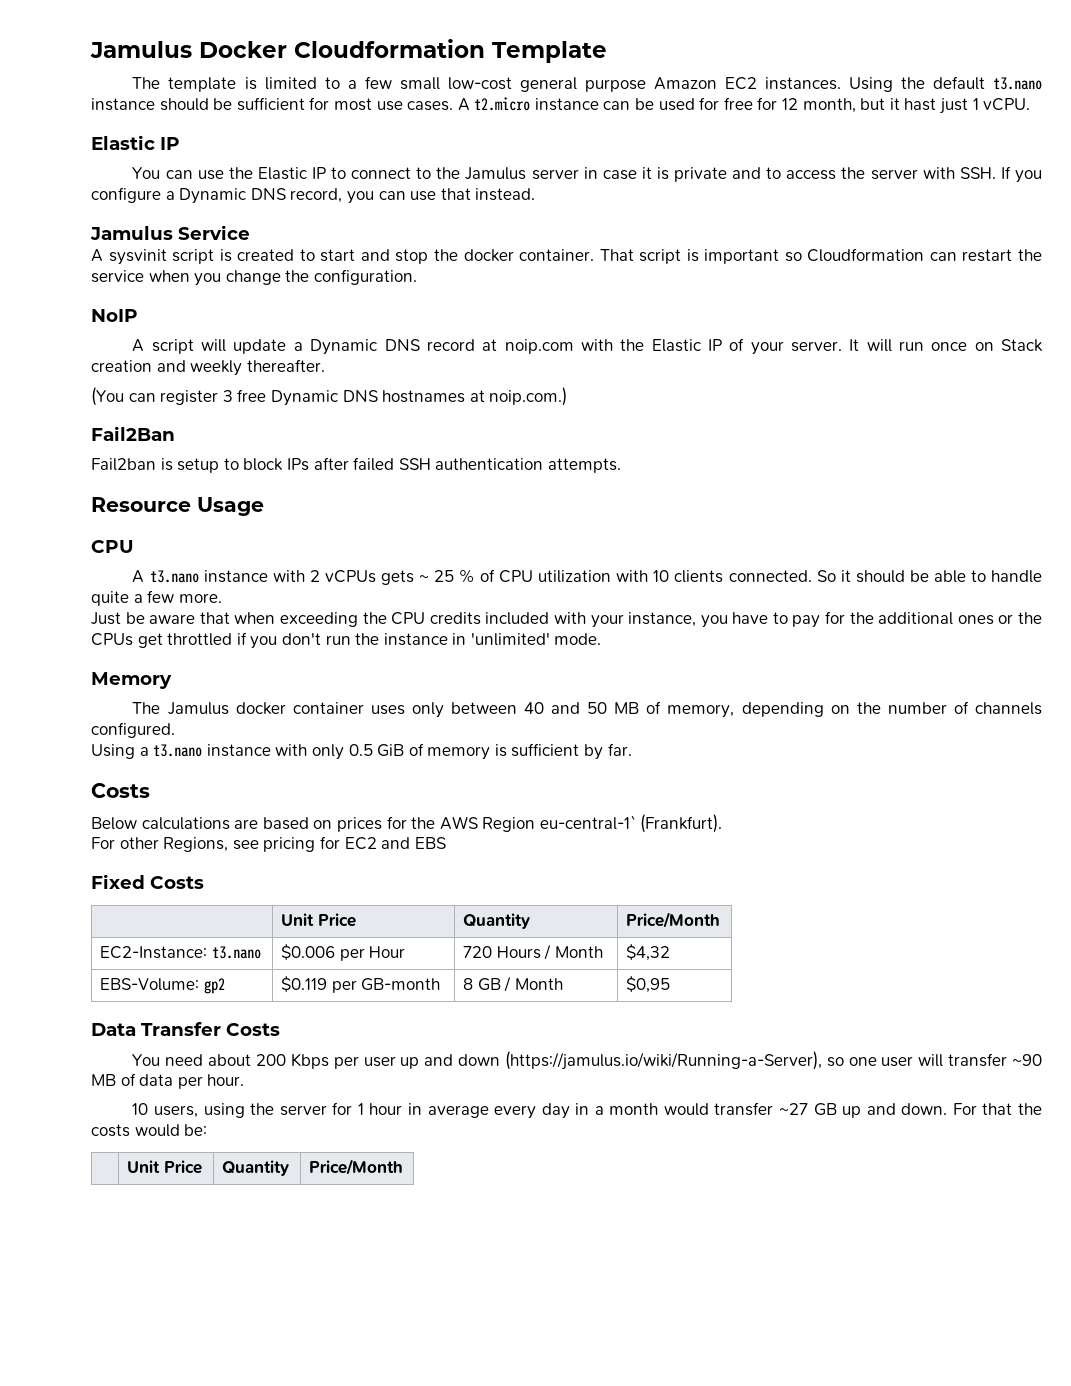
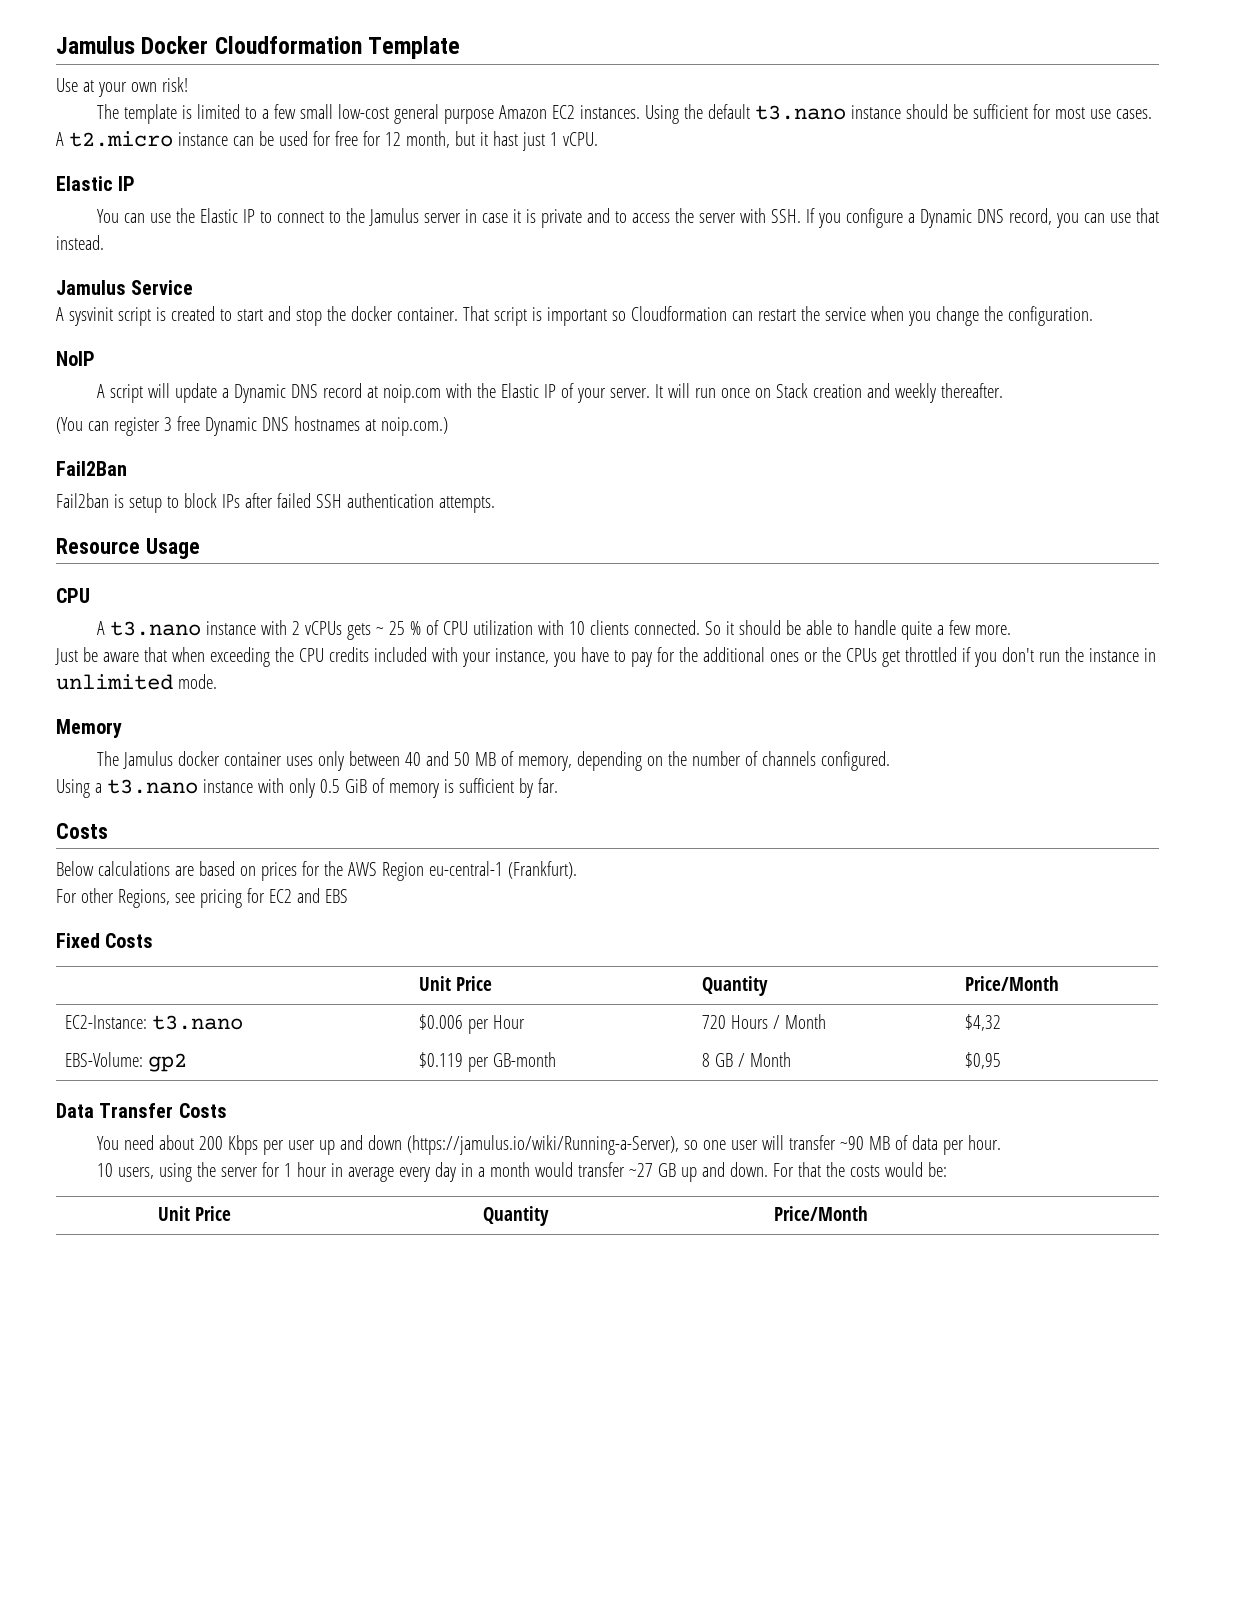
+ Use at your own risk!
- Just be aware that when exceeding the CPU credits included with your instance, you have to pay for the additional ones or the CPUs get throttled if you don't run the instance in 'unlimited' mode.
+ Just be aware that when exceeding the CPU credits included with your instance, you have to pay for the additional ones or the CPUs get throttled if you don't run the instance in unlimited mode.
- Below calculations are based on prices for the AWS Region eu-central-1` (Frankfurt).
+ Below calculations are based on prices for the AWS Region eu-central-1 (Frankfurt).

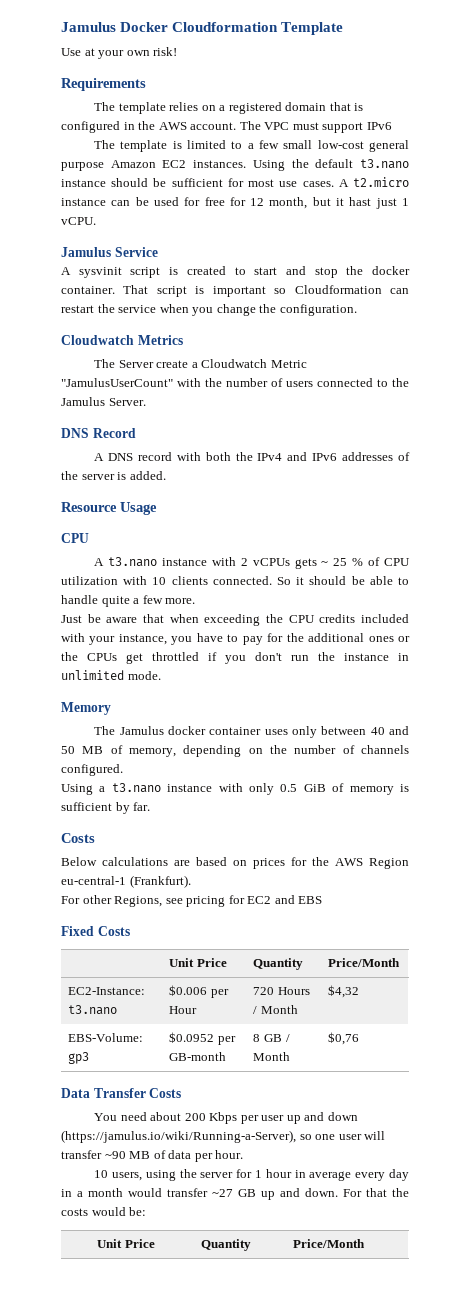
+ Requirements
+ The template relies on a registered domain that is configured in the AWS account. The VPC must support IPv6
  A t2.micro instance can be used for free for 12 month, but it hast just 1 vCPU.
- Elastic IP
- You can use the Elastic IP to connect to the Jamulus server in case it is private and to access the server with SSH. If you configure a Dynamic DNS record, you can use that instead.
- NoIP
- A script will update a Dynamic DNS record at noip.com with the Elastic IP of your server. It will run once on Stack creation and weekly thereafter.
- (You can register 3 free Dynamic DNS hostnames at noip.com.)
- Fail2Ban
- Fail2ban is setup to block IPs after failed SSH authentication attempts.
+ Cloudwatch Metrics
+ The Server create a Cloudwatch Metric "JamulusUserCount" with the number of users connected to the Jamulus Server.
+ DNS Record
+ A DNS record with both the IPv4 and IPv6 addresses of the server is added.
- EBS-Volume: gp2 | $0.119 per GB-month | 8 GB / Month | $0,95
+ EBS-Volume: gp3 | $0.0952 per GB-month | 8 GB / Month | $0,76

